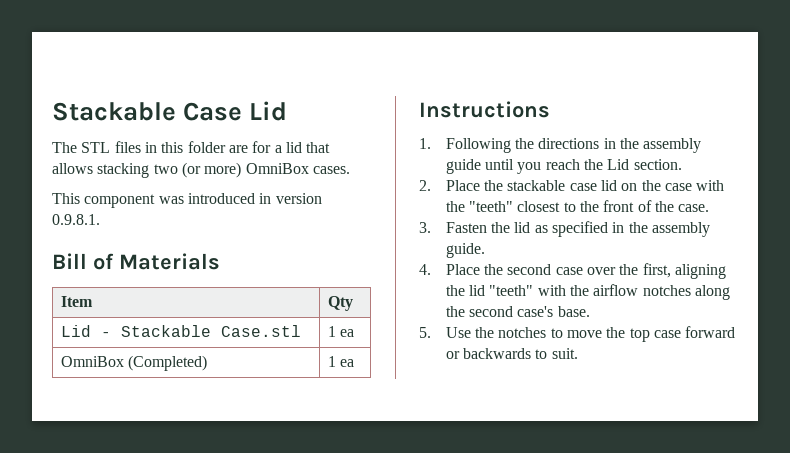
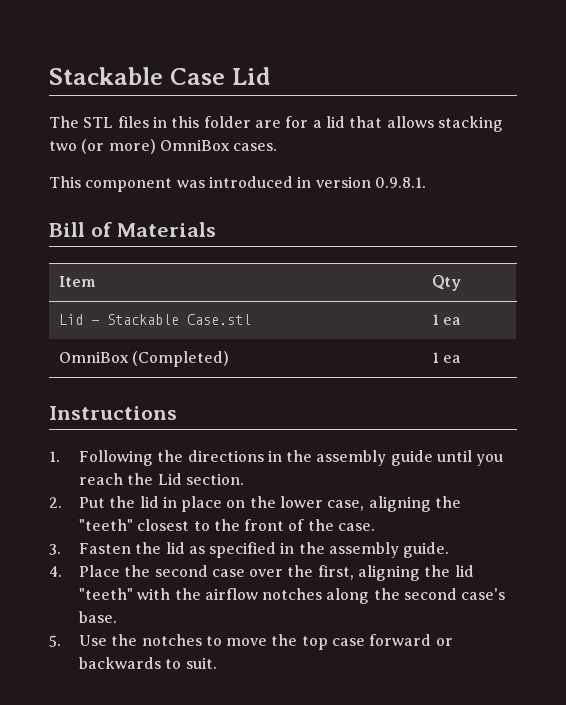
- 2. Place the stackable case lid on the case with the "teeth" closest to the front of the case.
+ 2. Put the lid in place on the lower case, aligning the "teeth" closest to the front of the case.

